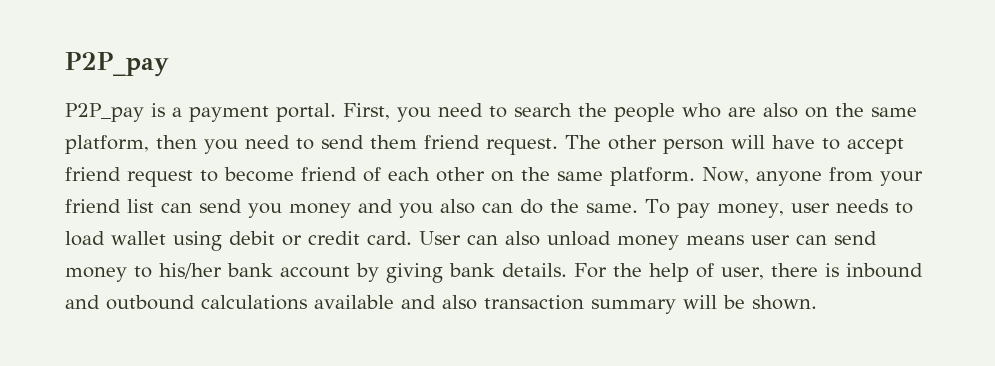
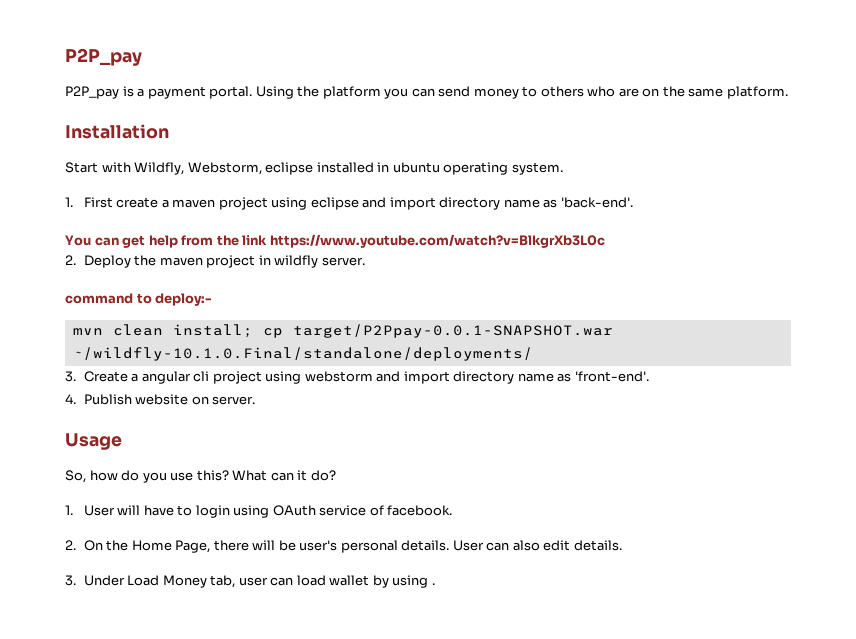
- First, you need to search the people who are also on the same platform, then you need to send them friend request. The other person will have to accept friend request to become friend of each other on the same platform. Now, anyone from your friend list can send you money and you also can do the same. To pay money, user needs to load wallet using debit or credit card. User can also unload money means user can send money to his/her bank account by giving bank details. For the help of user, there is inbound and outbound calculations available and also transaction summary will be shown.
+ Using the platform you can send money to others who are on the same platform.
+ Installation
+ Start with Wildfly, Webstorm, eclipse installed in ubuntu operating system.
+ 1. First create a maven project using eclipse and import directory name as 'back-end'.
+ You can get help from the link https://www.youtube.com/watch?v=BlkgrXb3L0c
+ 2. Deploy the maven project in wildfly server.
+ command to deploy:-
+ mvn clean install; cp target/P2Ppay-0.0.1-SNAPSHOT.war ~/wildfly-10.1.0.Final/standalone/deployments/
+ 3. Create a angular cli project using webstorm and import directory name as 'front-end'.
+ 4. Publish website on server.
+ Usage
+ So, how do you use this? What can it do?
+ 1. User will have to login using OAuth service of facebook.
+ 2. On the Home Page, there will be user's personal details. User can also edit details.
+ 3. Under Load Money tab, user can load wallet by using .

